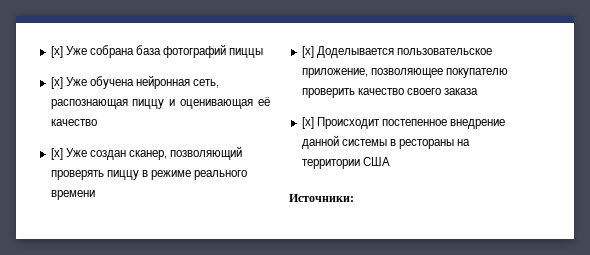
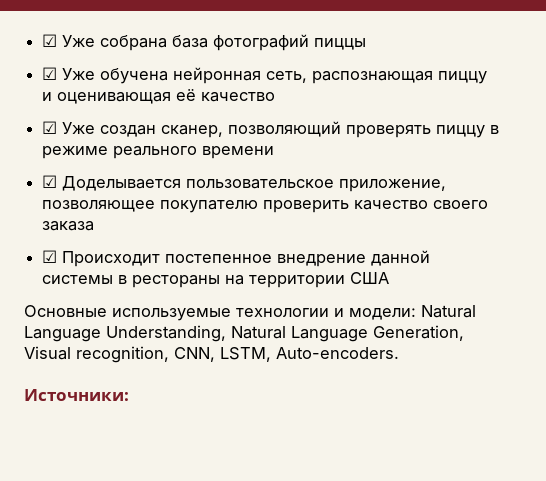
- [x] Уже собрана база фотографий пиццы
+ ☑ Уже собрана база фотографий пиццы
- [x] Уже обучена нейронная сеть, распознающая пиццу и оценивающая её качество
+ ☑ Уже обучена нейронная сеть, распознающая пиццу и оценивающая её качество
- [x] Уже создан сканер, позволяющий проверять пиццу в режиме реального времени
+ ☑ Уже создан сканер, позволяющий проверять пиццу в режиме реального времени
- [x] Доделывается пользовательское приложение, позволяющее покупателю проверить качество своего заказа
+ ☑ Доделывается пользовательское приложение, позволяющее покупателю проверить качество своего заказа
- [x] Происходит постепенное внедрение данной системы в рестораны на территории США
+ ☑ Происходит постепенное внедрение данной системы в рестораны на территории США
+ Основные используемые технологии и модели: Natural Language Understanding, Natural Language Generation, Visual recognition, CNN, LSTM, Auto-encoders.

